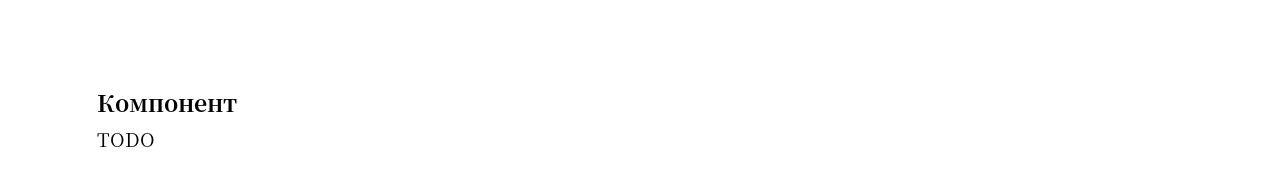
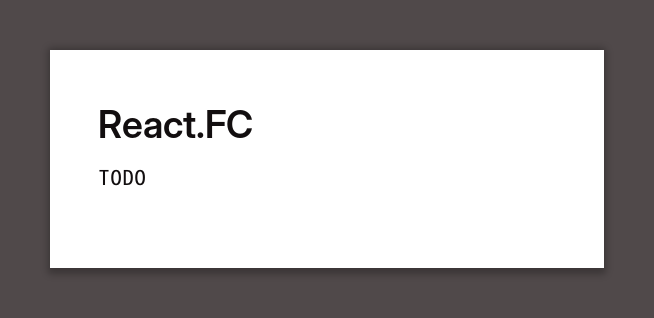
- Компонент
+ React.FC

